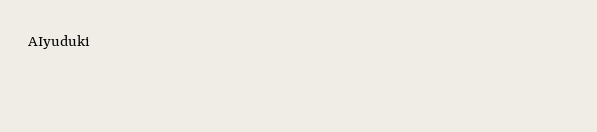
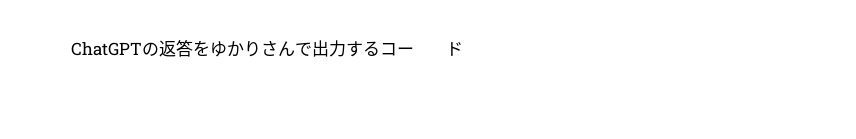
- AIyuduki
+ ChatGPTの返答をゆかりさんで出力するコード

